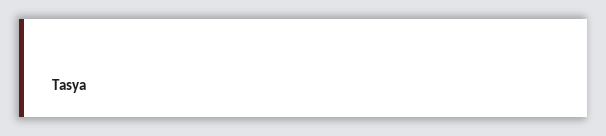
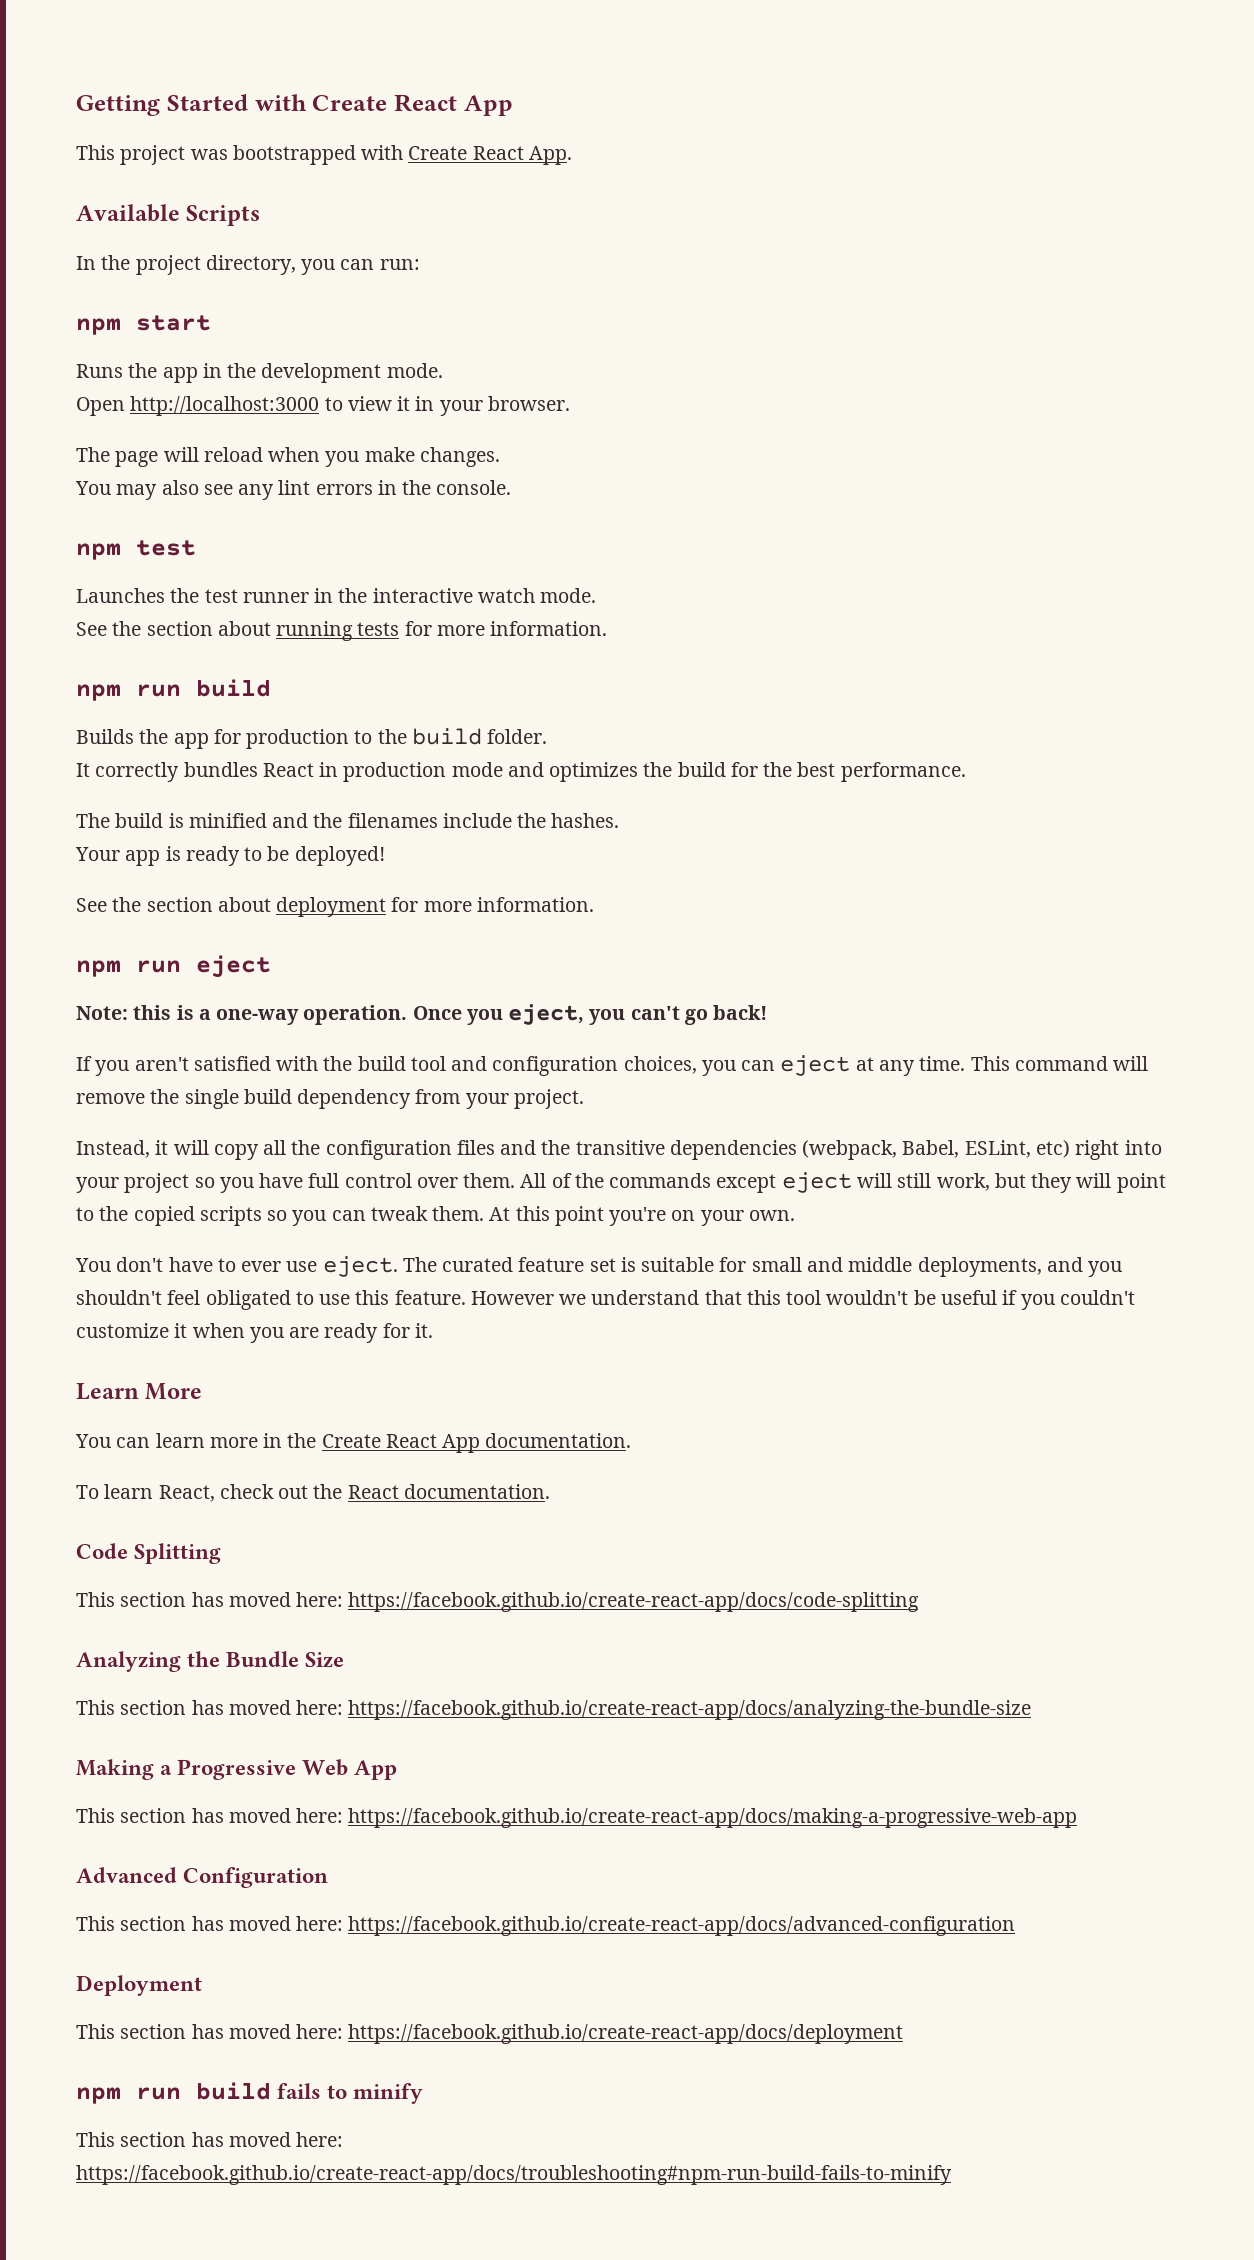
- Tasya
+ Getting Started with Create React App
+ This project was bootstrapped with Create React App.
+ Available Scripts
+ In the project directory, you can run:
+ npm start
+ Runs the app in the development mode.
+ Open http://localhost:3000 to view it in your browser.
+ The page will reload when you make changes.
+ You may also see any lint errors in the console.
+ npm test
+ Launches the test runner in the interactive watch mode.
+ See the section about running tests for more information.
+ npm run build
+ Builds the app for production to the build folder.
+ It correctly bundles React in production mode and optimizes the build for the best performance.
+ The build is minified and the filenames include the hashes.
+ Your app is ready to be deployed!
+ See the section about deployment for more information.
+ npm run eject
+ Note: this is a one-way operation. Once you eject, you can't go back!
+ If you aren't satisfied with the build tool and configuration choices, you can eject at any time. This command will remove the single build dependency from your project.
+ Instead, it will copy all the configuration files and the transitive dependencies (webpack, Babel, ESLint, etc) right into your project so you have full control over them. All of the commands except eject will still work, but they will point to the copied scripts so you can tweak them. At this point you're on your own.
+ You don't have to ever use eject. The curated feature set is suitable for small and middle deployments, and you shouldn't feel obligated to use this feature. However we understand that this tool wouldn't be useful if you couldn't customize it when you are ready for it.
+ Learn More
+ You can learn more in the Create React App documentation.
+ To learn React, check out the React documentation.
+ Code Splitting
+ This section has moved here: https://facebook.github.io/create-react-app/docs/code-splitting
+ Analyzing the Bundle Size
+ This section has moved here: https://facebook.github.io/create-react-app/docs/analyzing-the-bundle-size
+ Making a Progressive Web App
+ This section has moved here: https://facebook.github.io/create-react-app/docs/making-a-progressive-web-app
+ Advanced Configuration
+ This section has moved here: https://facebook.github.io/create-react-app/docs/advanced-configuration
+ Deployment
+ This section has moved here: https://facebook.github.io/create-react-app/docs/deployment
+ npm run build fails to minify
+ This section has moved here: https://facebook.github.io/create-react-app/docs/troubleshooting#npm-run-build-fails-to-minify

